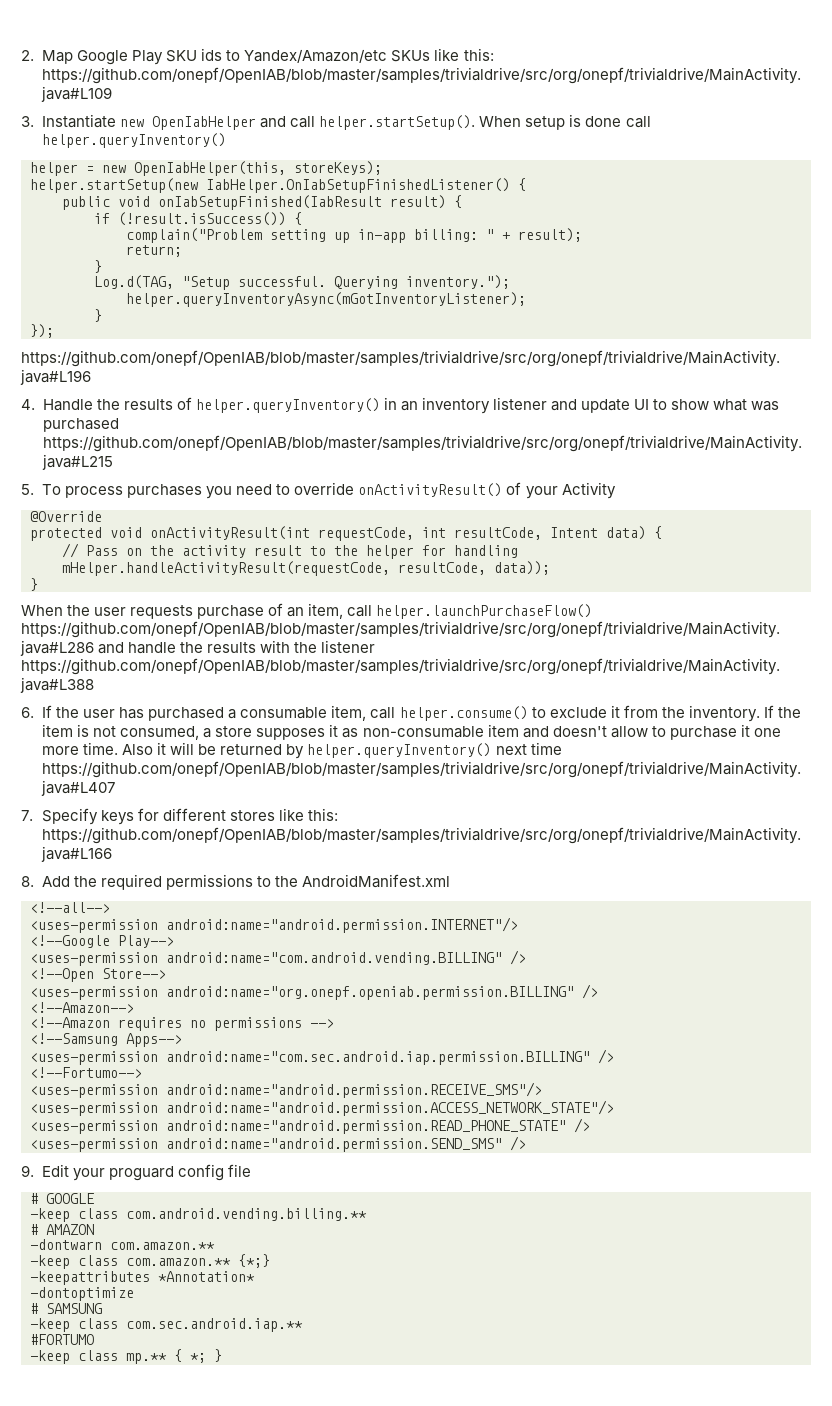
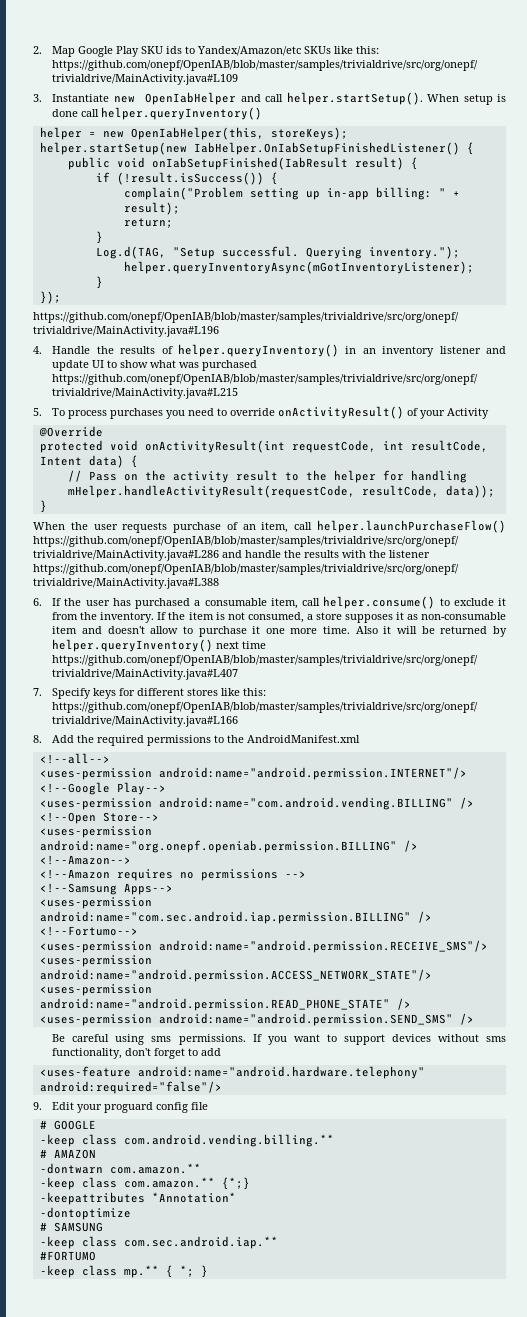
+ Be careful using sms permissions. If you want to support devices without sms functionality, don't forget to add
+ <uses-feature android:name="android.hardware.telephony" android:required="false"/>

